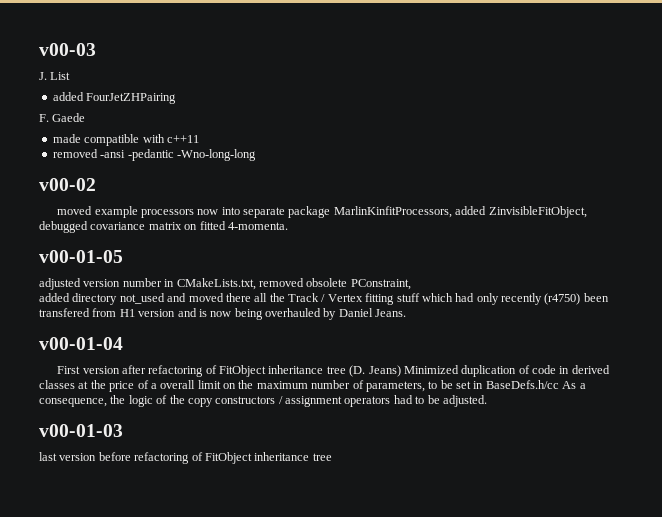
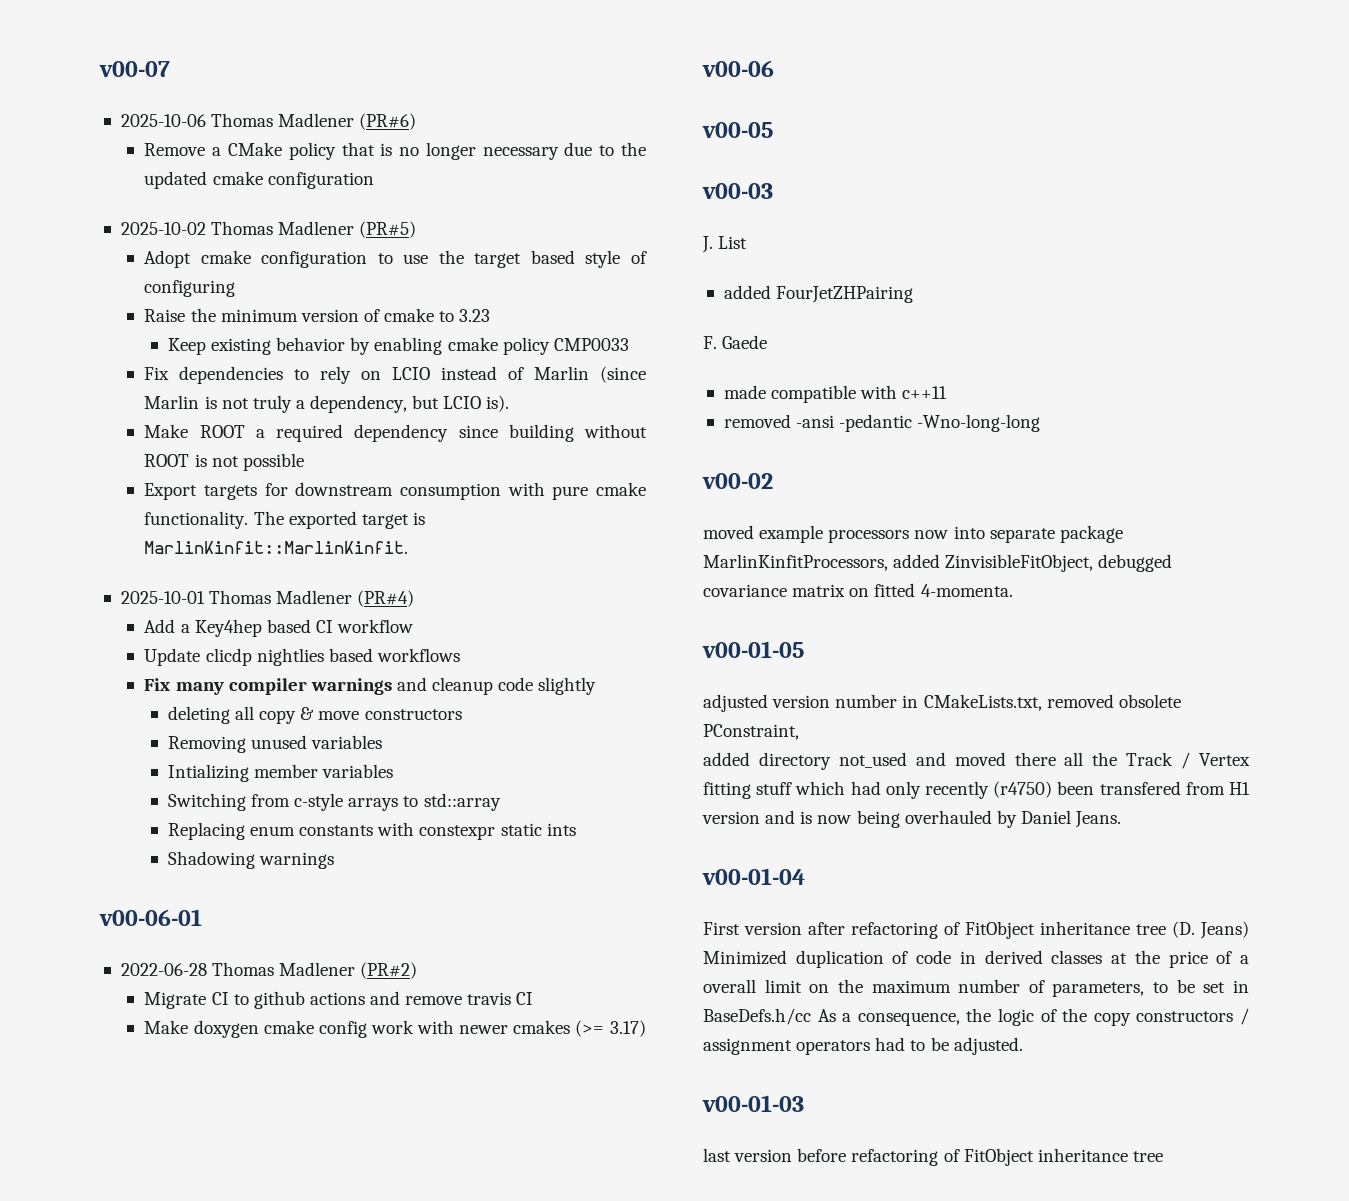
+ v00-07
+ 2025-10-06 Thomas Madlener (PR#6)
+ Remove a CMake policy that is no longer necessary due to the updated cmake configuration
+ 2025-10-02 Thomas Madlener (PR#5)
+ Adopt cmake configuration to use the target based style of configuring
+ Raise the minimum version of cmake to 3.23
+ Keep existing behavior by enabling cmake policy CMP0033
+ Fix dependencies to rely on LCIO instead of Marlin (since Marlin is not truly a dependency, but LCIO is).
+ Make ROOT a required dependency since building without ROOT is not possible
+ Export targets for downstream consumption with pure cmake functionality. The exported target is MarlinKinfit::MarlinKinfit.
+ 2025-10-01 Thomas Madlener (PR#4)
+ Add a Key4hep based CI workflow
+ Update clicdp nightlies based workflows
+ Fix many compiler warnings and cleanup code slightly
+ deleting all copy & move constructors
+ Removing unused variables
+ Intializing member variables
+ Switching from c-style arrays to std::array
+ Replacing enum constants with constexpr static ints
+ Shadowing warnings
+ v00-06-01
+ 2022-06-28 Thomas Madlener (PR#2)
+ Migrate CI to github actions and remove travis CI
+ Make doxygen cmake config work with newer cmakes (>= 3.17)
+ v00-06
+ v00-05

